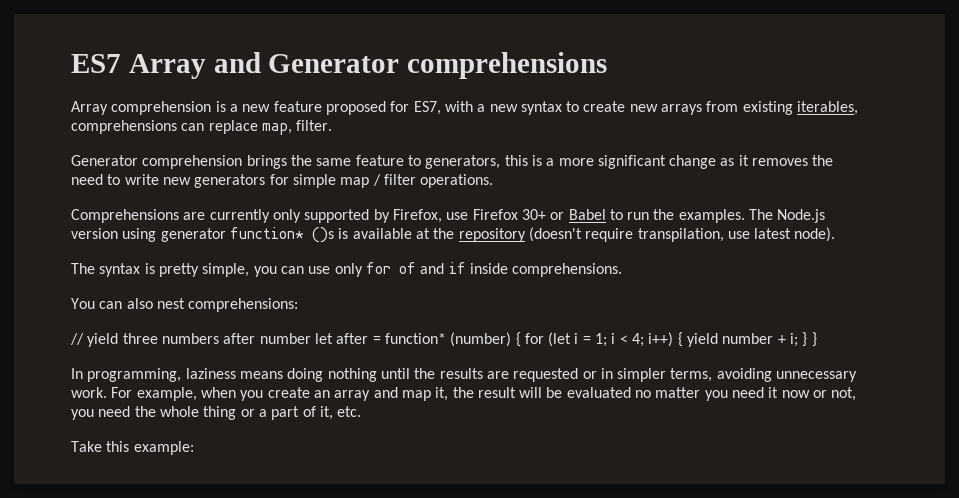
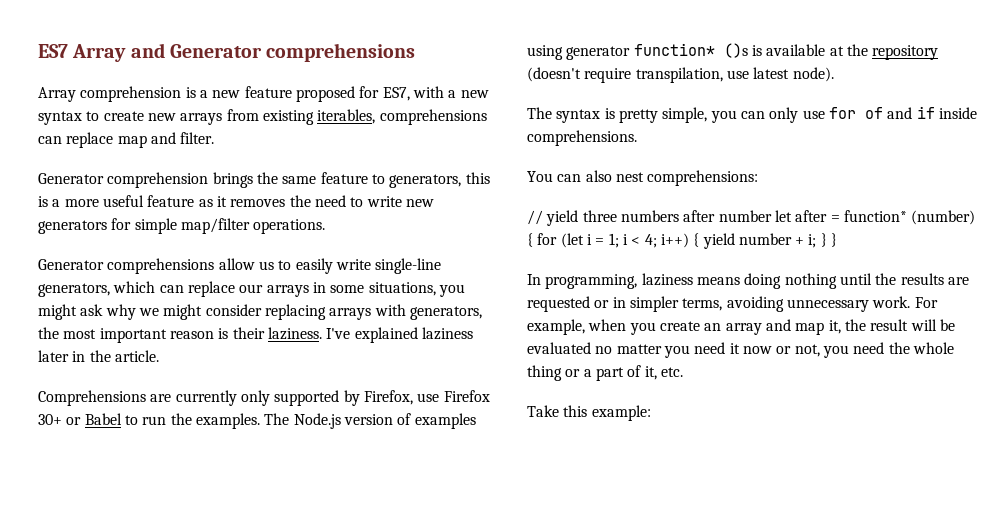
- Array comprehension is a new feature proposed for ES7, with a new syntax to create new arrays from existing iterables, comprehensions can replace map, filter.
+ Array comprehension is a new feature proposed for ES7, with a new syntax to create new arrays from existing iterables, comprehensions can replace map and filter.
- Generator comprehension brings the same feature to generators, this is a more significant change as it removes the need to write new generators for simple map / filter operations.
+ Generator comprehension brings the same feature to generators, this is a more useful feature as it removes the need to write new generators for simple map/filter operations.
+ Generator comprehensions allow us to easily write single-line generators, which can replace our arrays in some situations, you might ask why we might consider replacing arrays with generators, the most important reason is their laziness. I've explained laziness later in the article.
- The Node.js version using generator function* ()s is available at the repository (doesn't require transpilation, use latest node).
+ The Node.js version of examples using generator function* ()s is available at the repository (doesn't require transpilation, use latest node).
- The syntax is pretty simple, you can use only for of and if inside comprehensions.
+ The syntax is pretty simple, you can only use for of and if inside comprehensions.

